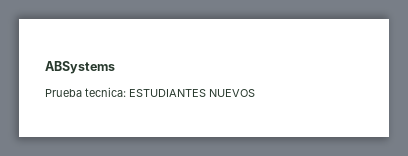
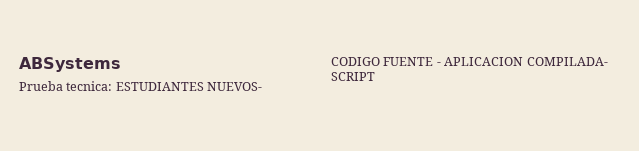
- Prueba tecnica: ESTUDIANTES NUEVOS
+ Prueba tecnica: ESTUDIANTES NUEVOS- CODIGO FUENTE - APLICACION COMPILADA- SCRIPT

